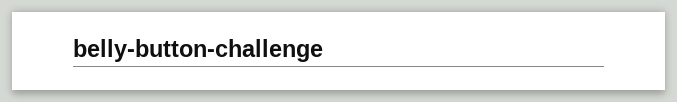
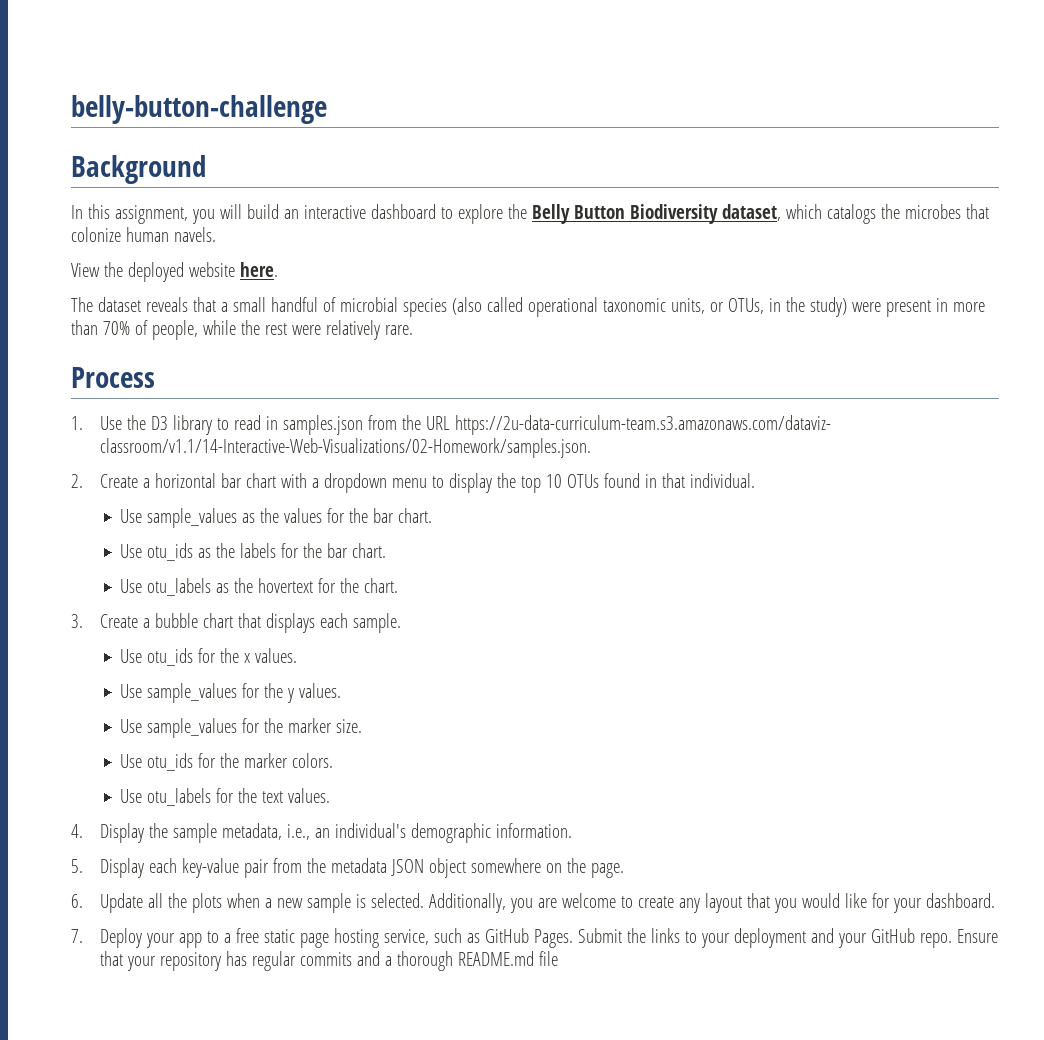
+ Background
+ In this assignment, you will build an interactive dashboard to explore the Belly Button Biodiversity dataset, which catalogs the microbes that colonize human navels.
+ View the deployed website here.
+ The dataset reveals that a small handful of microbial species (also called operational taxonomic units, or OTUs, in the study) were present in more than 70% of people, while the rest were relatively rare.
+ Process
+ 1. Use the D3 library to read in samples.json from the URL https://2u-data-curriculum-team.s3.amazonaws.com/dataviz- classroom/v1.1/14-Interactive-Web-Visualizations/02-Homework/samples.json.
+ 2. Create a horizontal bar chart with a dropdown menu to display the top 10 OTUs found in that individual.
+ Use sample_values as the values for the bar chart.
+ Use otu_ids as the labels for the bar chart.
+ Use otu_labels as the hovertext for the chart.
+ 3. Create a bubble chart that displays each sample.
+ Use otu_ids for the x values.
+ Use sample_values for the y values.
+ Use sample_values for the marker size.
+ Use otu_ids for the marker colors.
+ Use otu_labels for the text values.
+ 4. Display the sample metadata, i.e., an individual's demographic information.
+ 5. Display each key-value pair from the metadata JSON object somewhere on the page.
+ 6. Update all the plots when a new sample is selected. Additionally, you are welcome to create any layout that you would like for your dashboard.
+ 7. Deploy your app to a free static page hosting service, such as GitHub Pages. Submit the links to your deployment and your GitHub repo. Ensure that your repository has regular commits and a thorough README.md file

